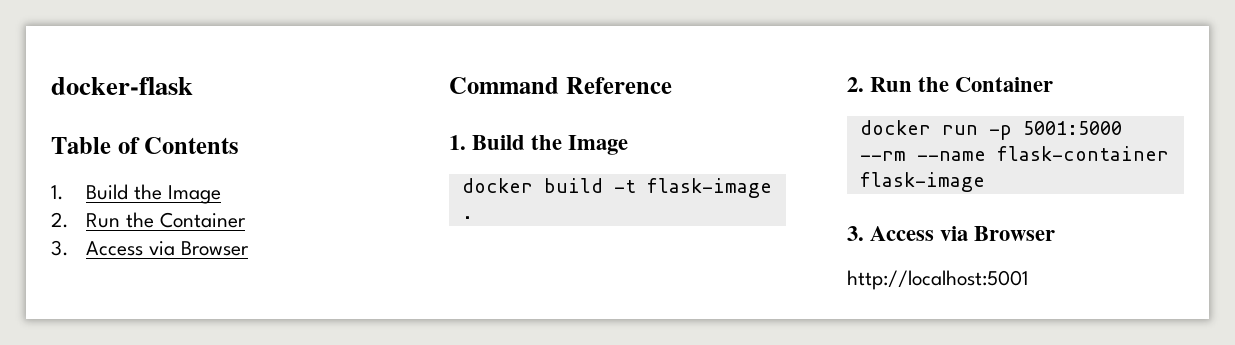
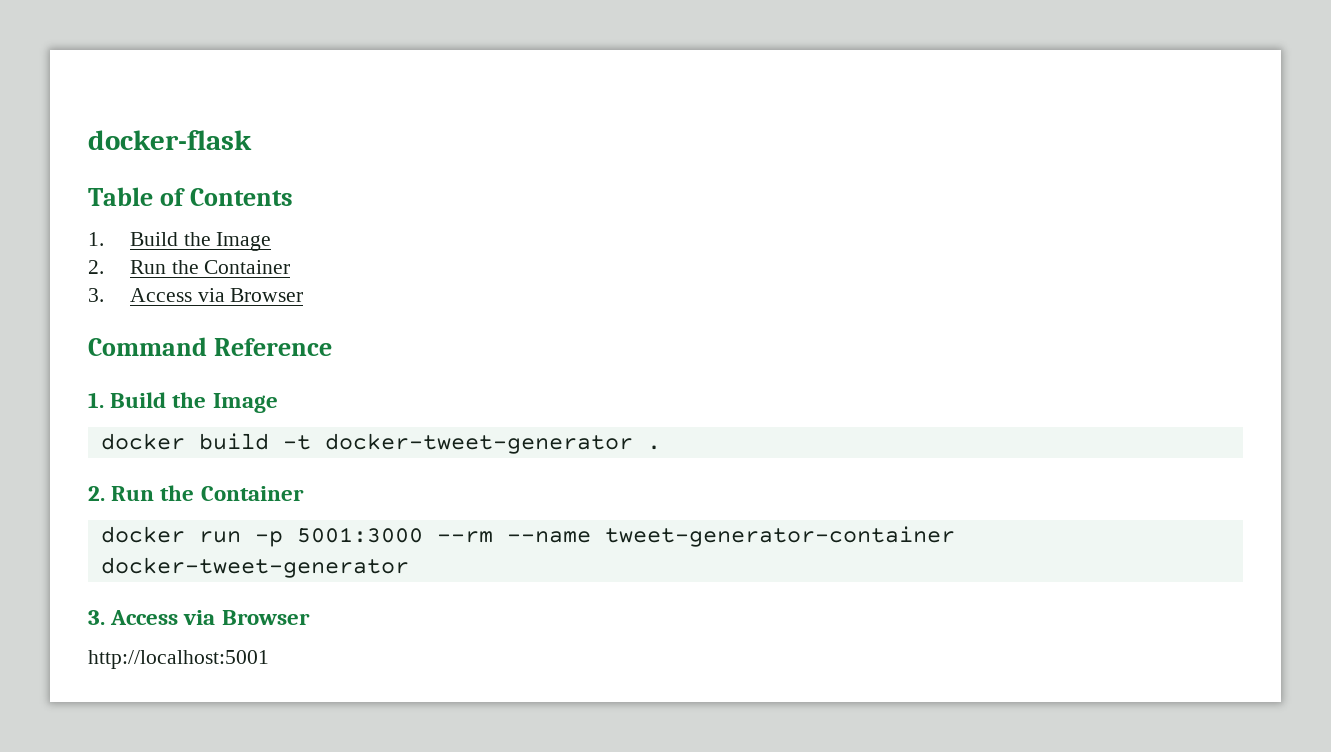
- docker build -t flask-image .
+ docker build -t docker-tweet-generator .
- docker run -p 5001:5000 --rm --name flask-container flask-image
+ docker run -p 5001:3000 --rm --name tweet-generator-container docker-tweet-generator

